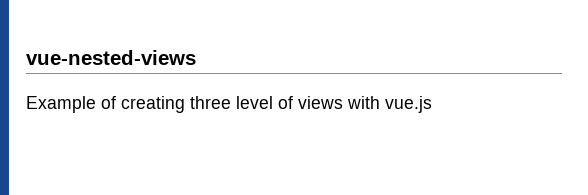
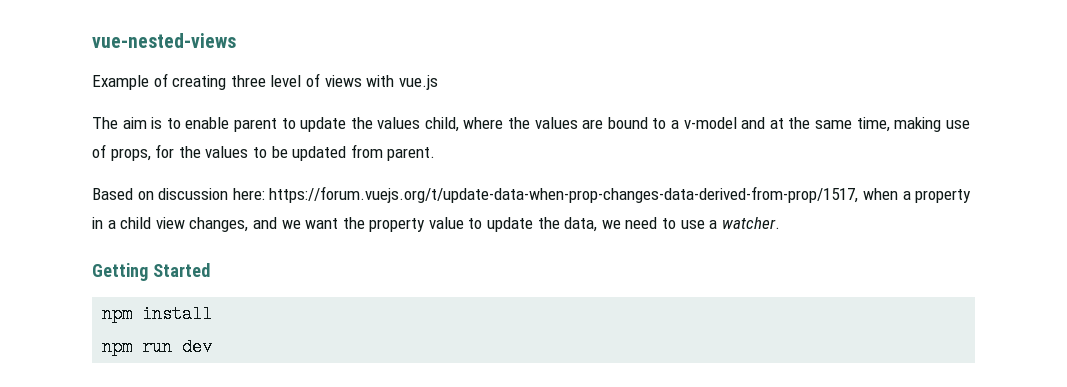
+ The aim is to enable parent to update the values child, where the values are bound to a v-model and at the same time, making use of props, for the values to be updated from parent.
+ Based on discussion here: https://forum.vuejs.org/t/update-data-when-prop-changes-data-derived-from-prop/1517, when a property in a child view changes, and we want the property value to update the data, we need to use a watcher.
+ Getting Started
+ npm install
+ npm run dev

